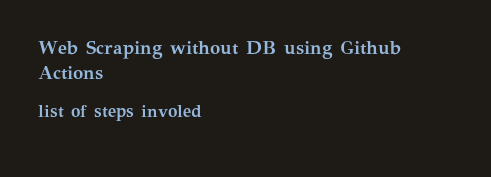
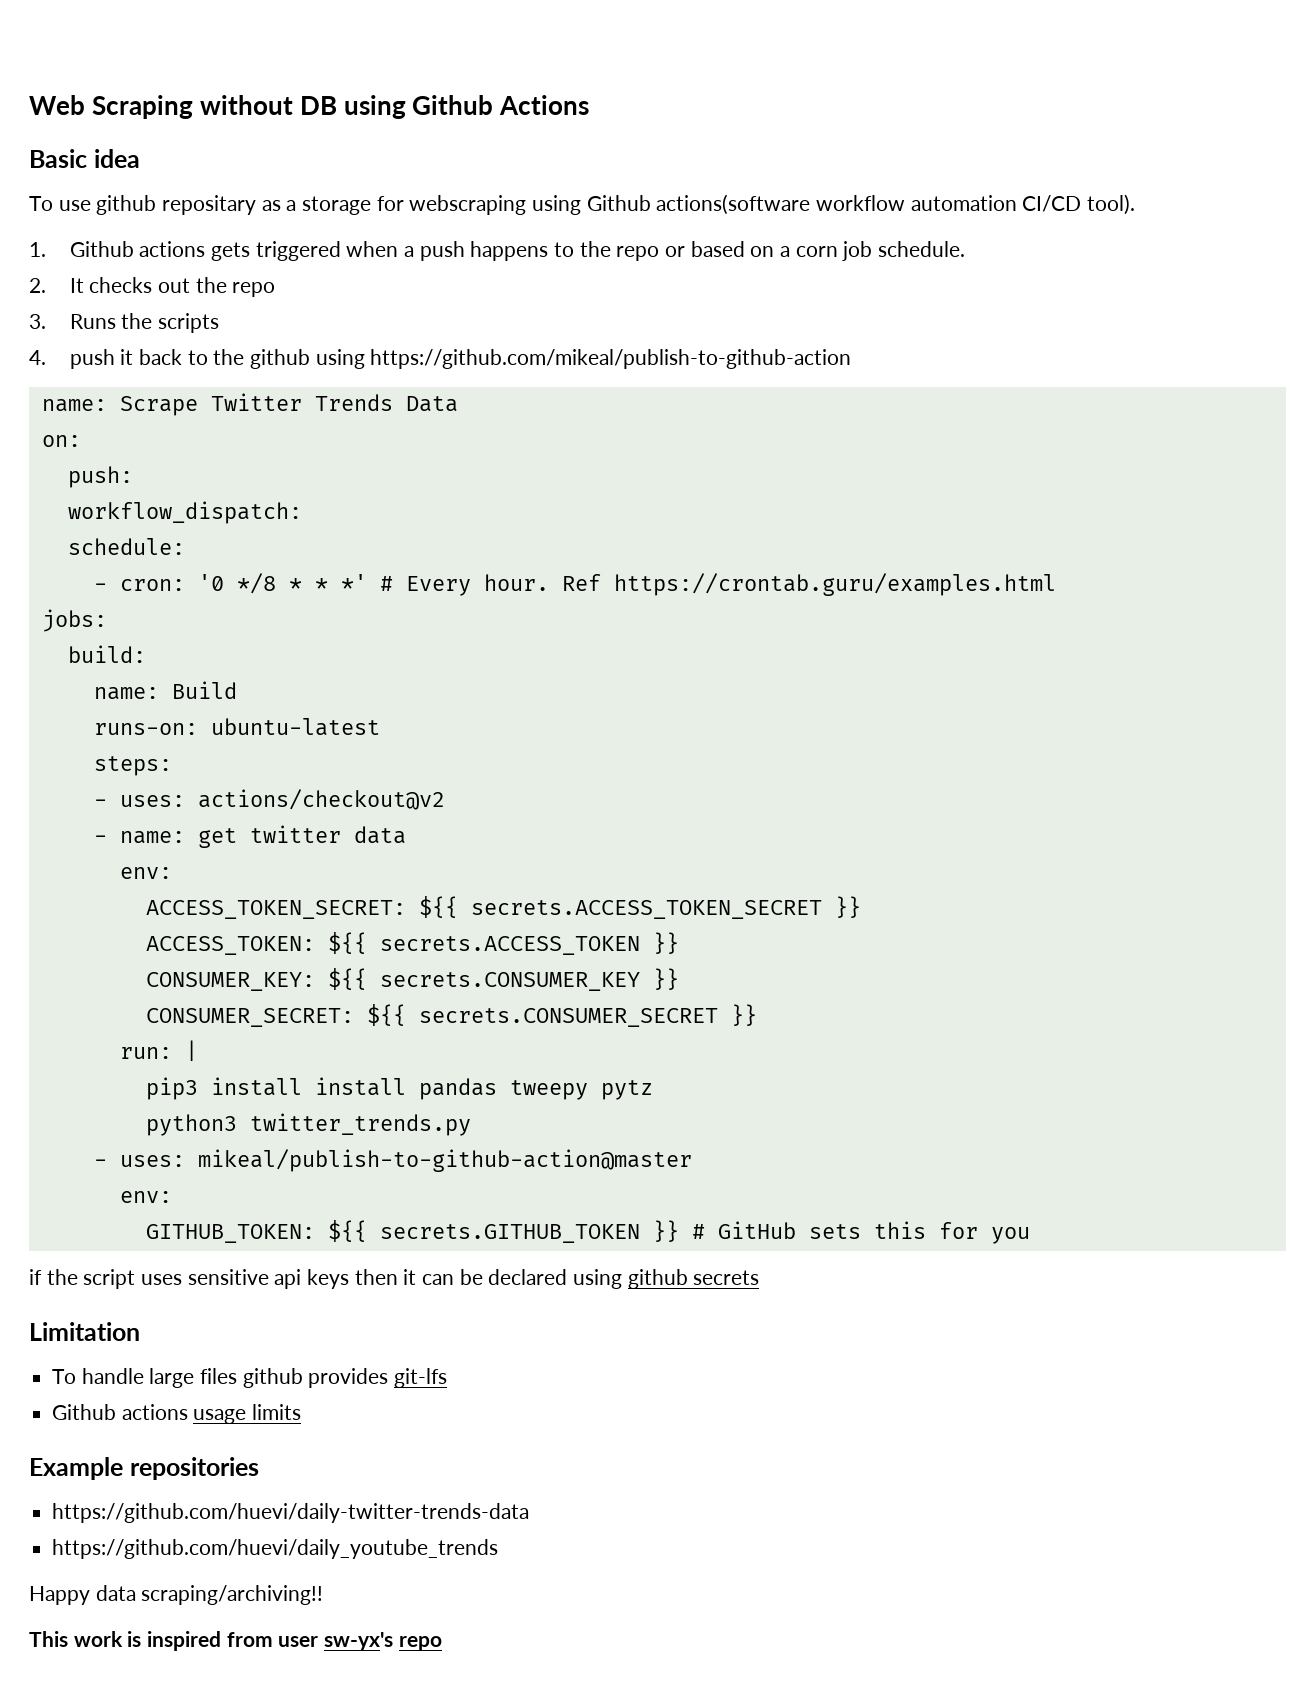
- list of steps involed
+ Basic idea
+ To use github repositary as a storage for webscraping using Github actions(software workflow automation CI/CD tool).
+ 1. Github actions gets triggered when a push happens to the repo or based on a corn job schedule.
+ 2. It checks out the repo
+ 3. Runs the scripts
+ 4. push it back to the github using https://github.com/mikeal/publish-to-github-action
+ name: Scrape Twitter Trends Data
+ on:
+ push:
+ workflow_dispatch:
+ schedule:
+ - cron: '0 */8 * * *' # Every hour. Ref https://crontab.guru/examples.html
+ jobs:
+ build:
+ name: Build
+ runs-on: ubuntu-latest
+ steps:
+ - uses: actions/checkout@v2
+ - name: get twitter data
+ env:
+ ACCESS_TOKEN_SECRET: ${{ secrets.ACCESS_TOKEN_SECRET }}
+ ACCESS_TOKEN: ${{ secrets.ACCESS_TOKEN }}
+ CONSUMER_KEY: ${{ secrets.CONSUMER_KEY }}
+ CONSUMER_SECRET: ${{ secrets.CONSUMER_SECRET }}
+ run: |
+ pip3 install install pandas tweepy pytz
+ python3 twitter_trends.py
+ - uses: mikeal/publish-to-github-action@master
+ env:
+ GITHUB_TOKEN: ${{ secrets.GITHUB_TOKEN }} # GitHub sets this for you
+ if the script uses sensitive api keys then it can be declared using github secrets
+ Limitation
+ To handle large files github provides git-lfs
+ Github actions usage limits
+ Example repositories
+ https://github.com/huevi/daily-twitter-trends-data
+ https://github.com/huevi/daily_youtube_trends
+ Happy data scraping/archiving!!
+ This work is inspired from user sw-yx's repo

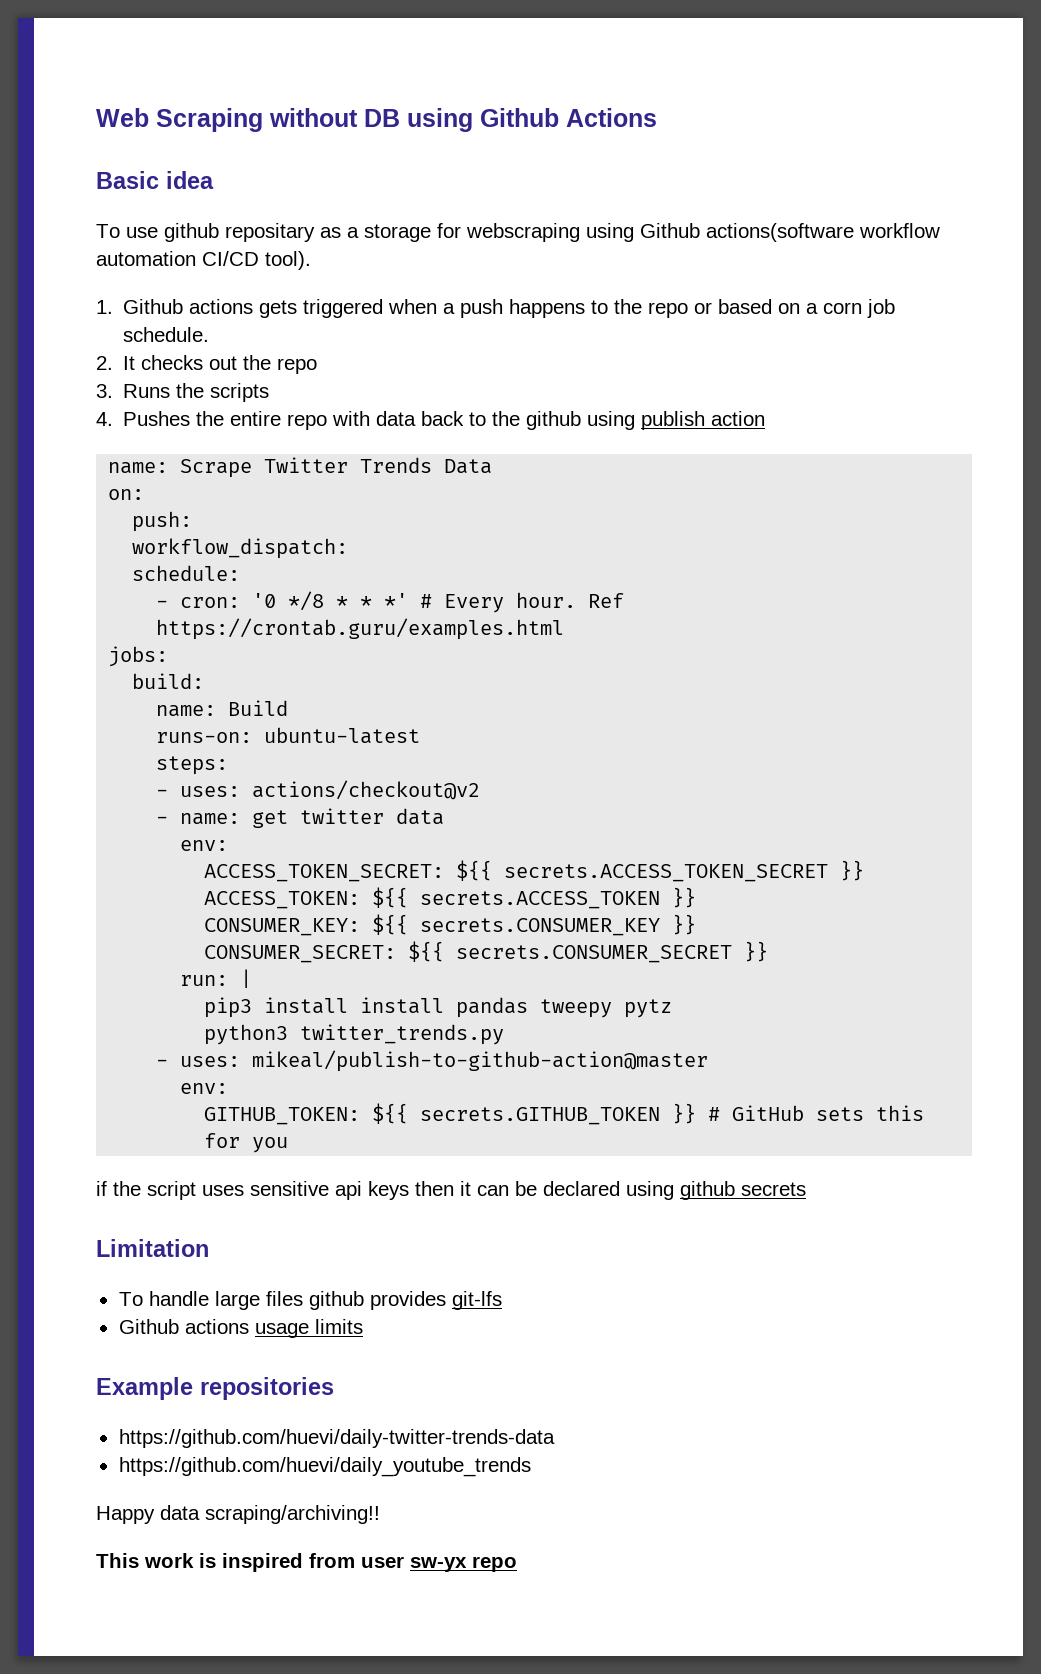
- 4. push it back to the github using https://github.com/mikeal/publish-to-github-action
+ 4. Pushes the entire repo with data back to the github using publish action
- This work is inspired from user sw-yx's repo
+ This work is inspired from user sw-yx repo

